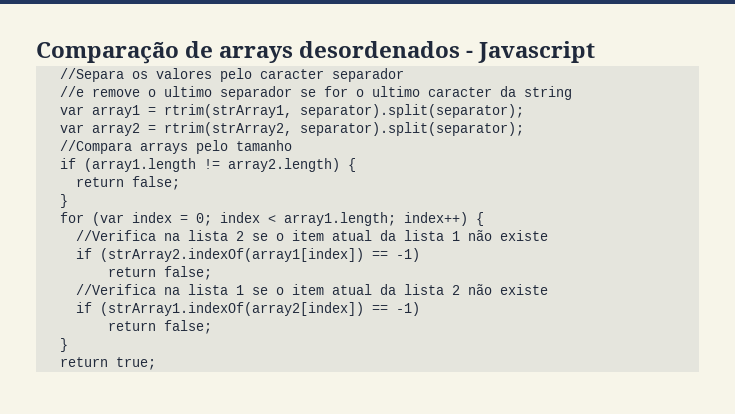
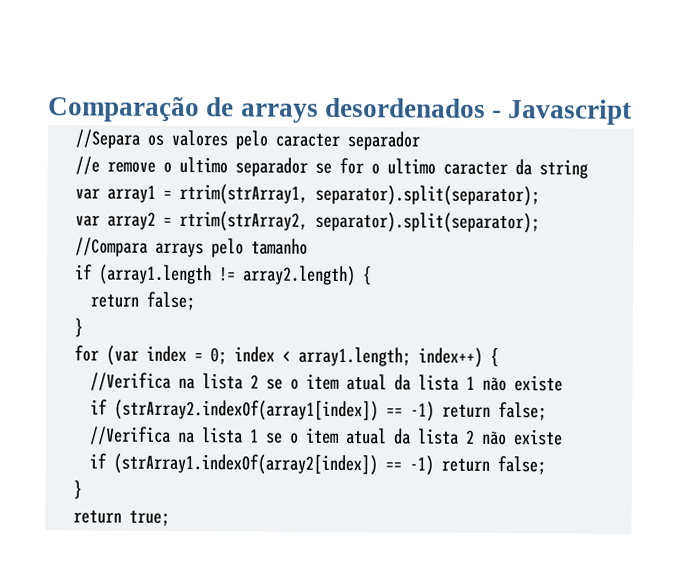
- if (strArray2.indexOf(array1[index]) == -1)
- return false;
+ if (strArray2.indexOf(array1[index]) == -1) return false;
- if (strArray1.indexOf(array2[index]) == -1)
- return false;
+ if (strArray1.indexOf(array2[index]) == -1) return false;

